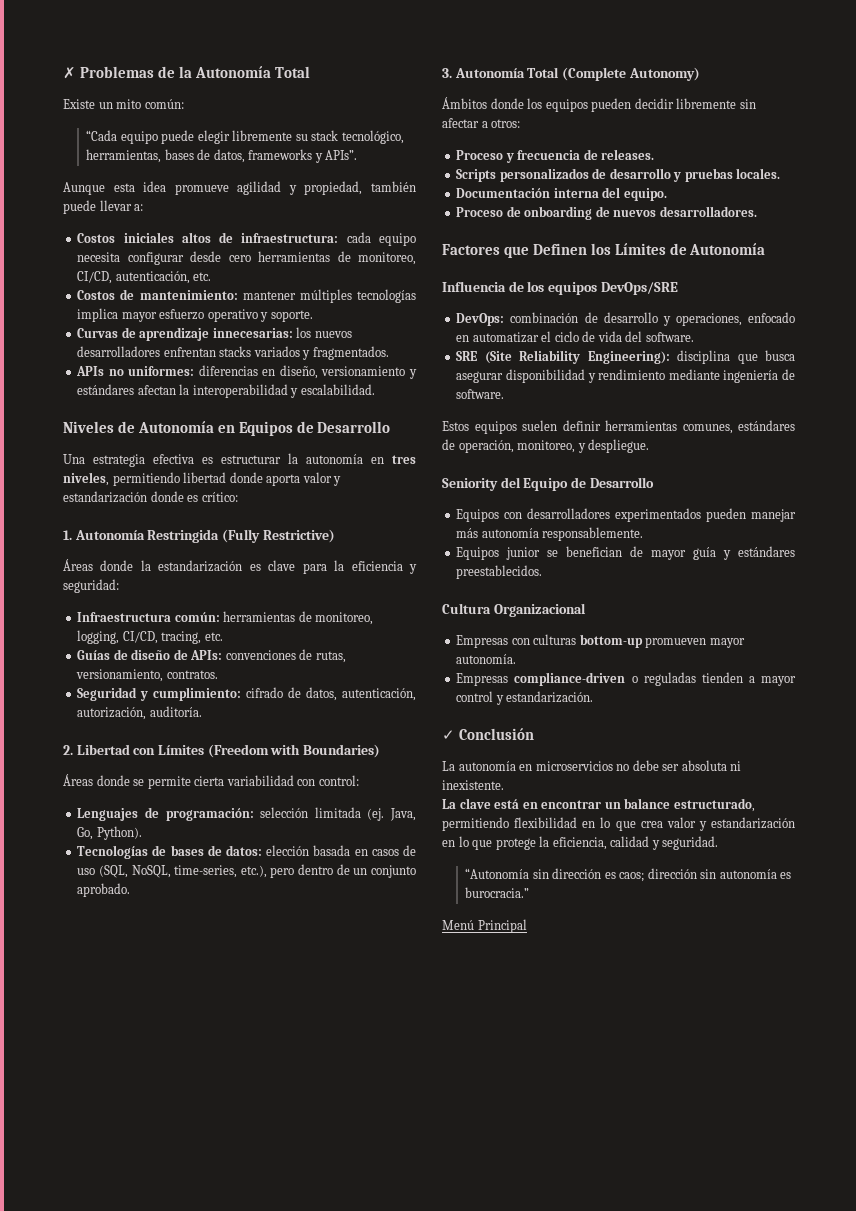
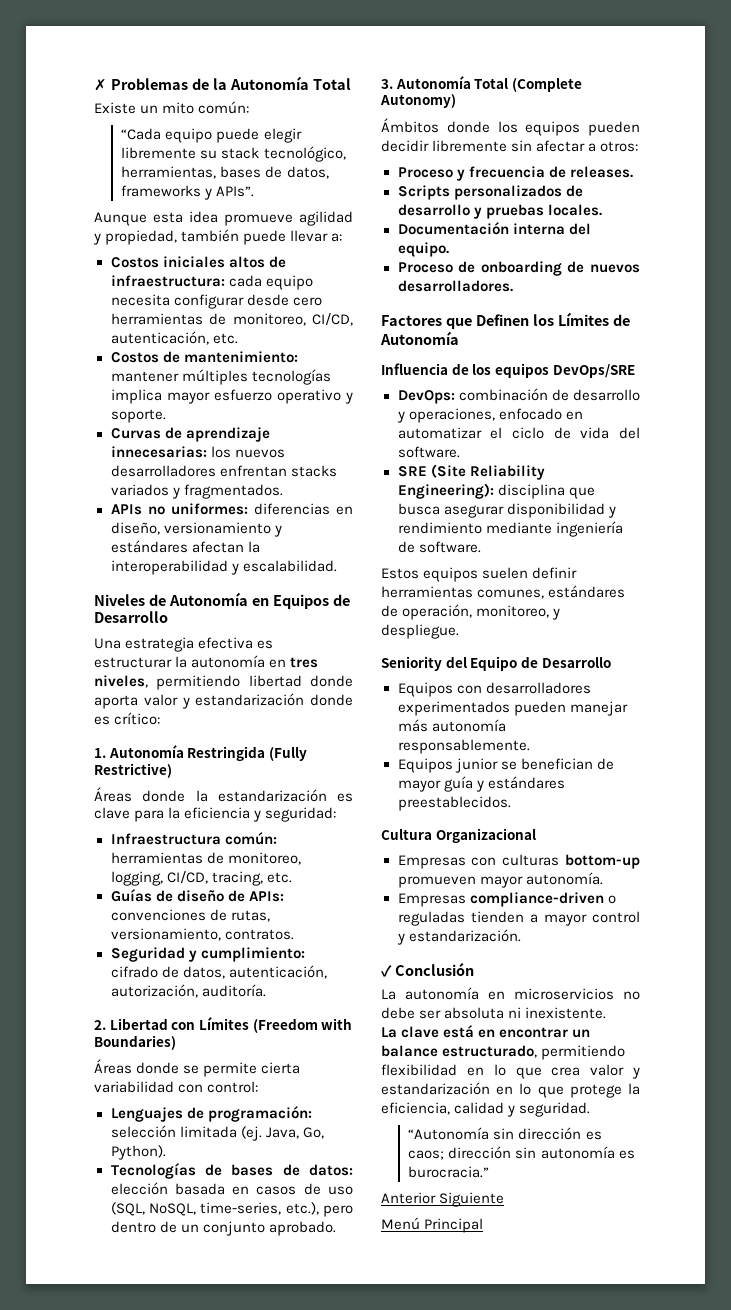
+ Anterior Siguiente

